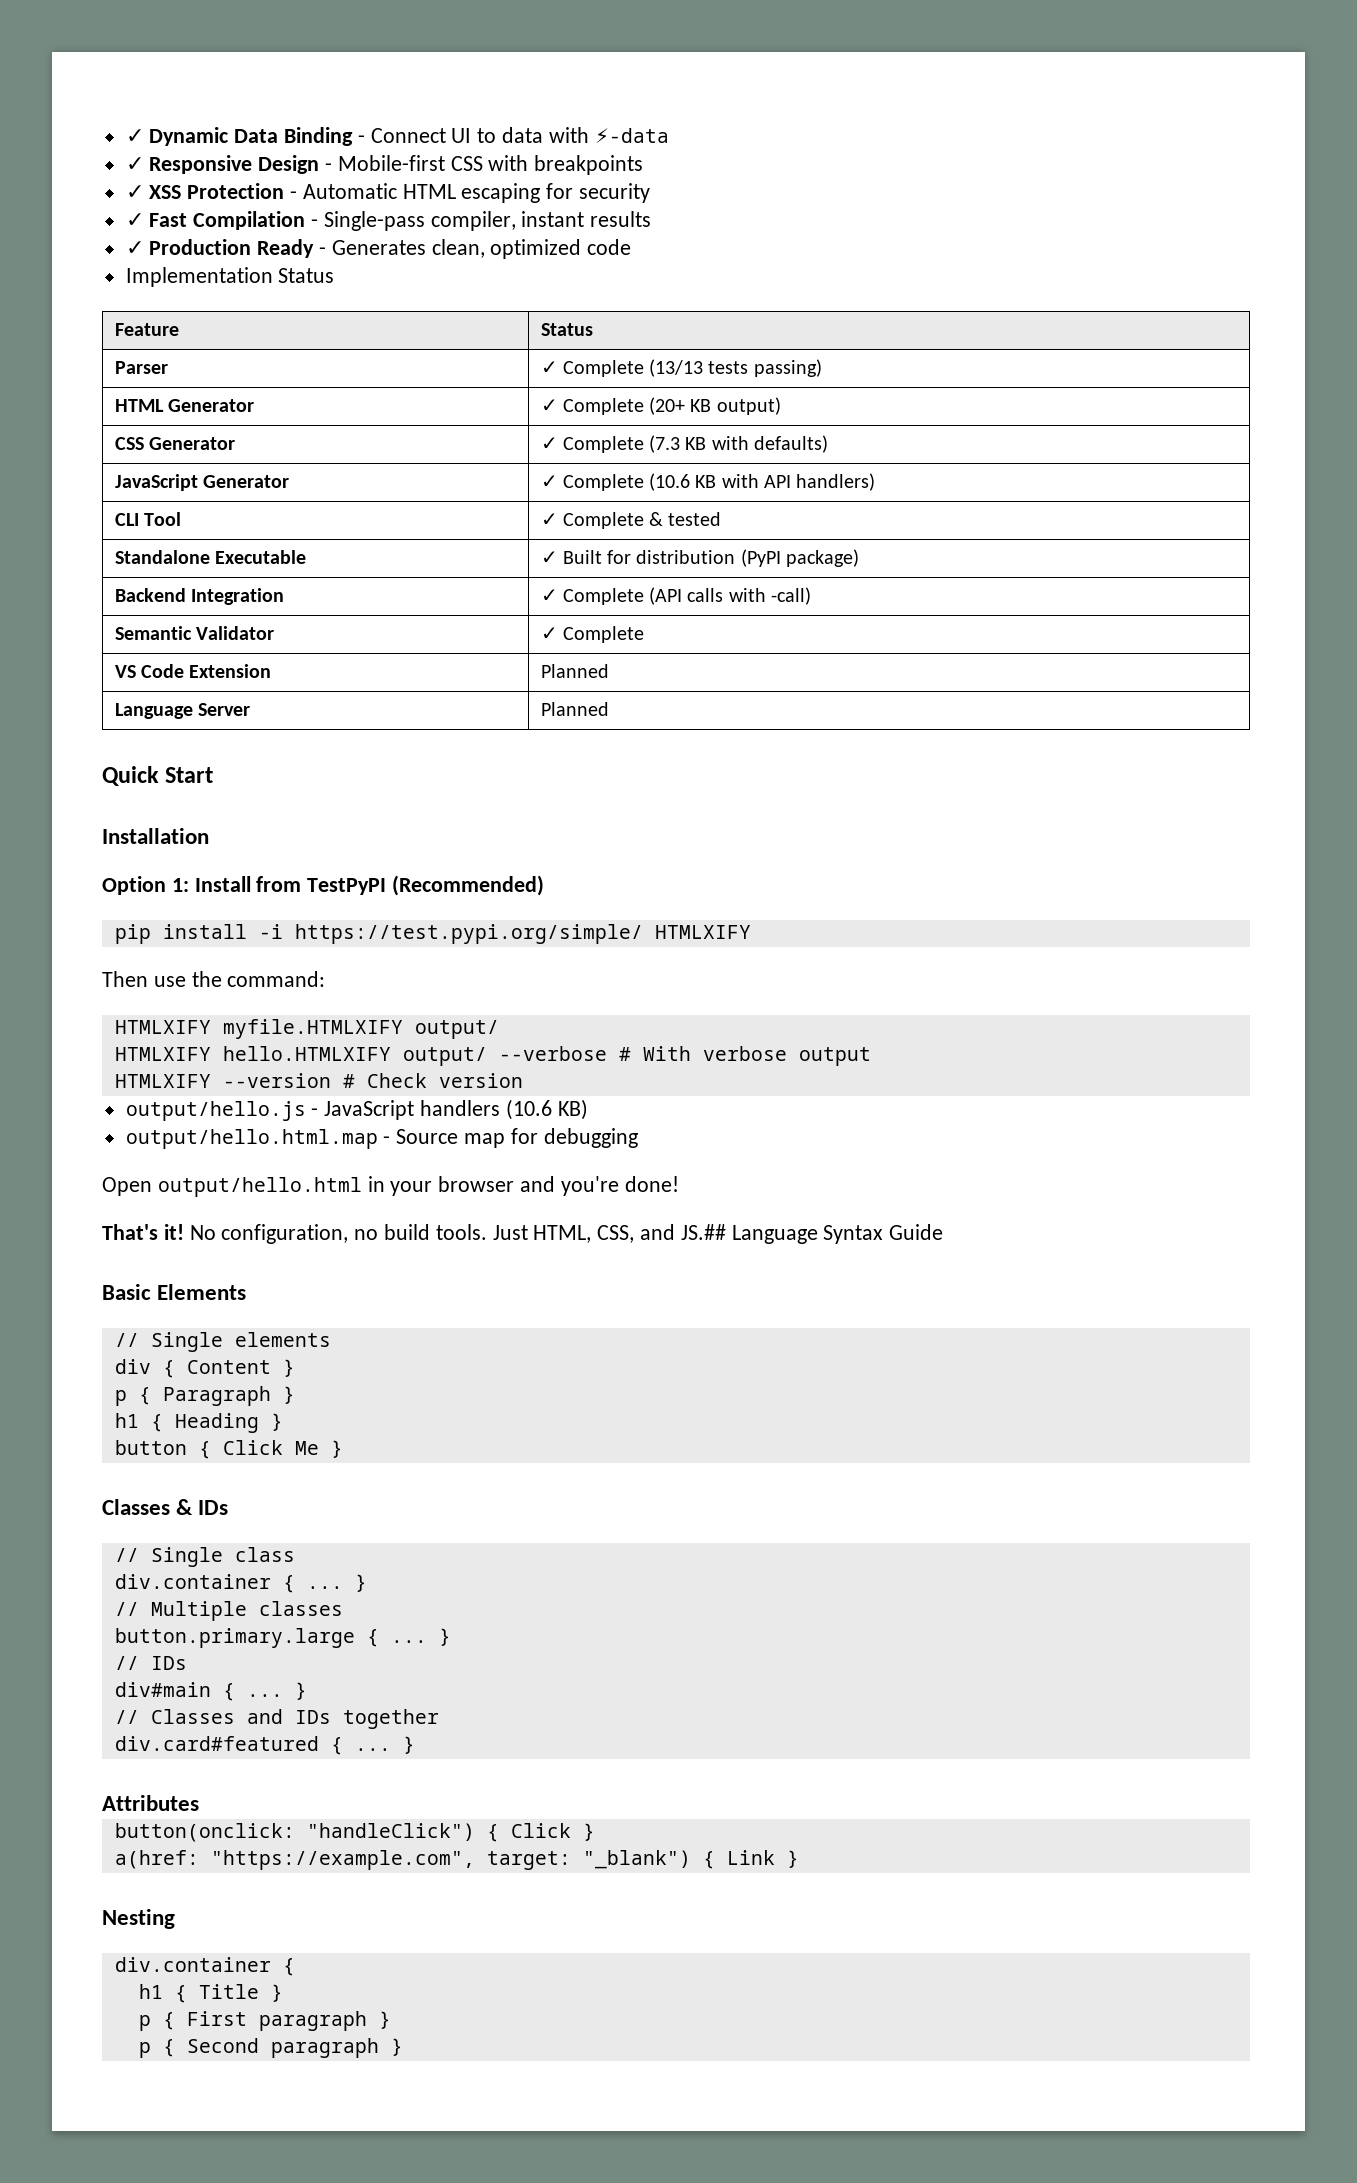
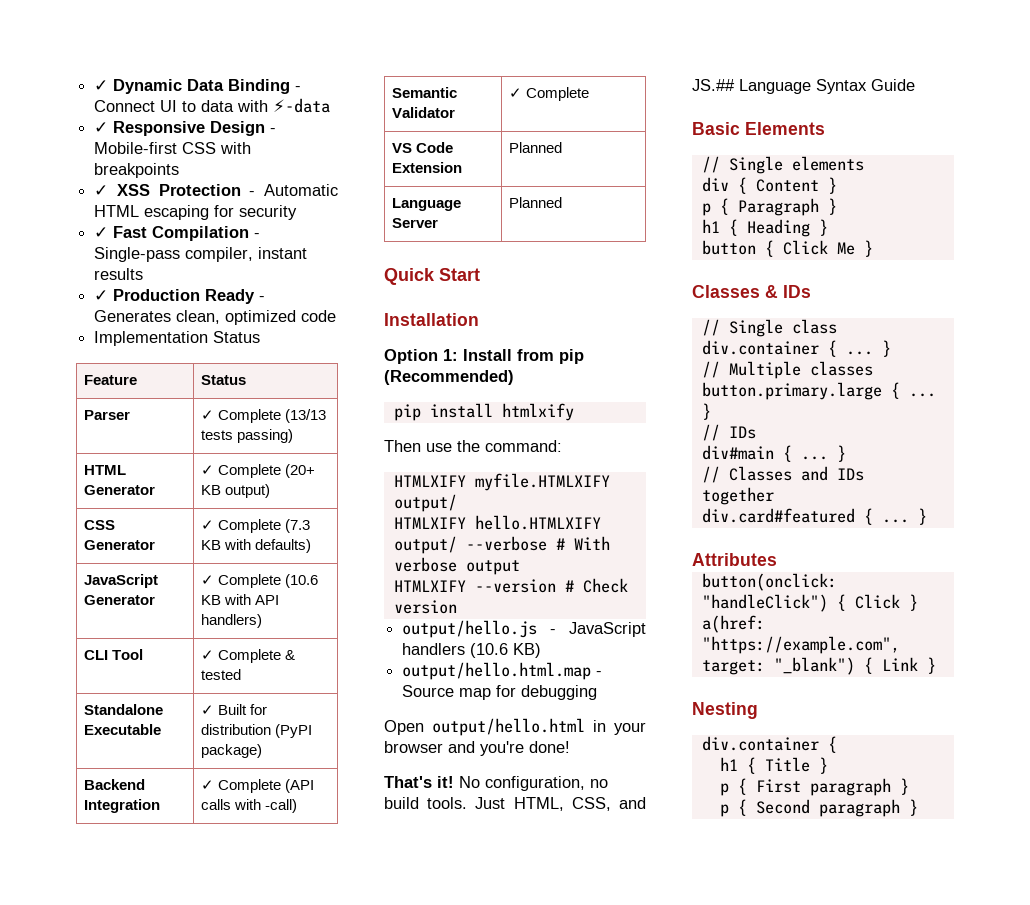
- Option 1: Install from TestPyPI (Recommended)
+ Option 1: Install from pip (Recommended)
- pip install -i https://test.pypi.org/simple/ HTMLXIFY
+ pip install htmlxify

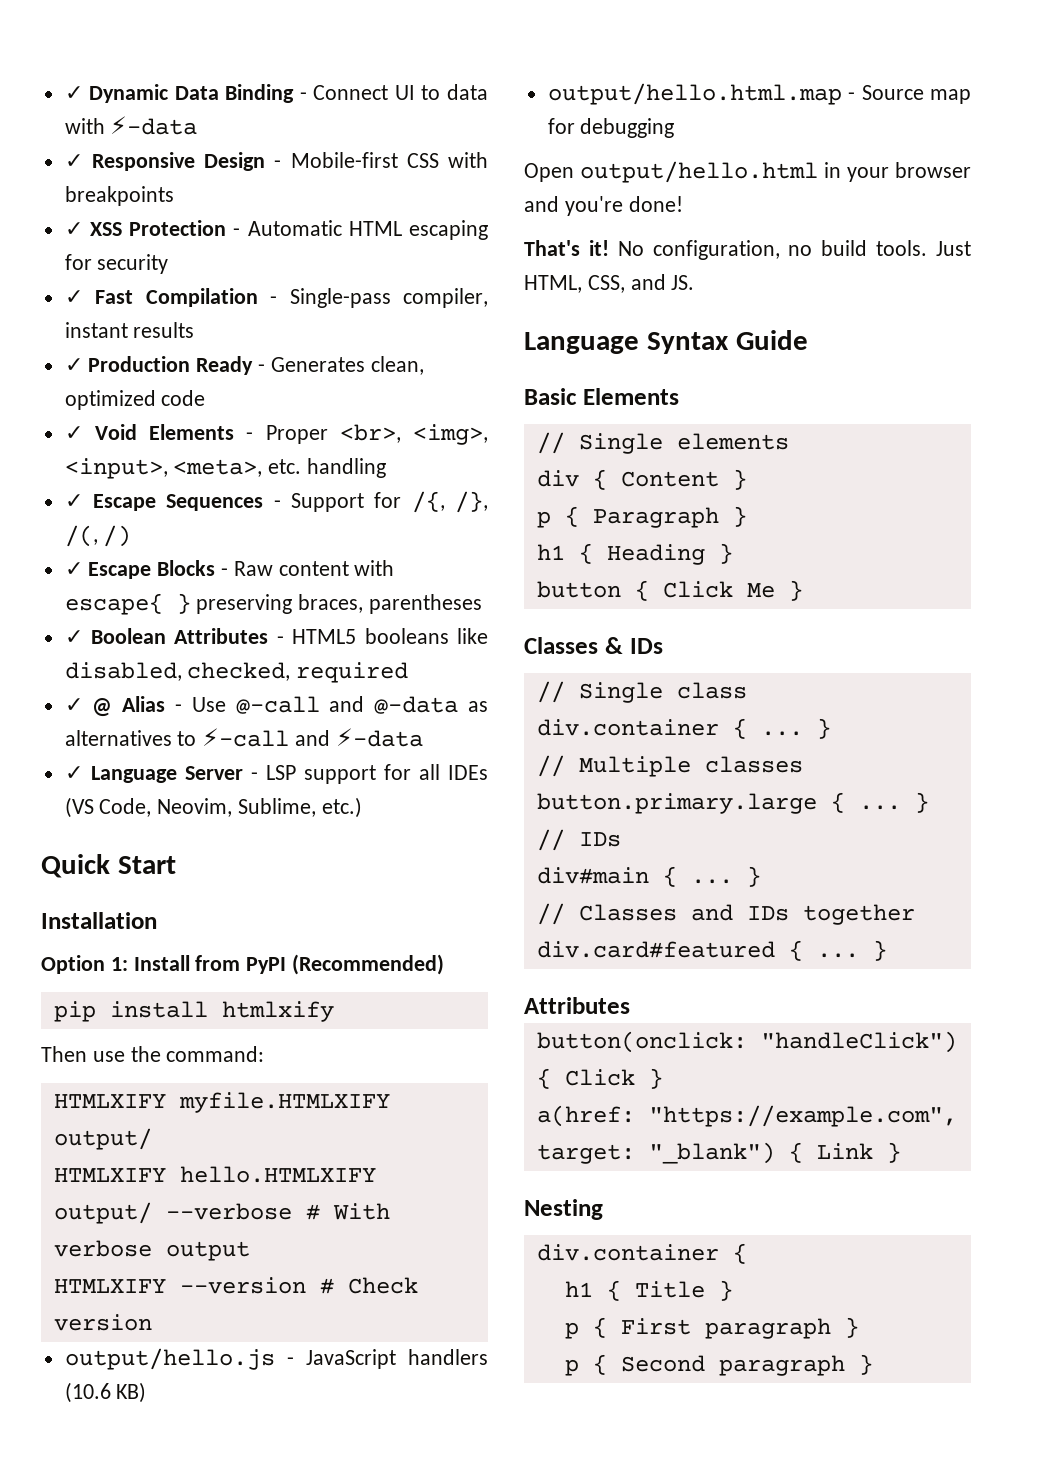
- Implementation Status
- Feature | Status
- Parser | ✓ Complete (13/13 tests passing)
- HTML Generator | ✓ Complete (20+ KB output)
- CSS Generator | ✓ Complete (7.3 KB with defaults)
- JavaScript Generator | ✓ Complete (10.6 KB with API handlers)
- CLI Tool | ✓ Complete & tested
- Standalone Executable | ✓ Built for distribution (PyPI package)
- Backend Integration | ✓ Complete (API calls with -call)
- Semantic Validator | ✓ Complete
- VS Code Extension | Planned
- Language Server | Planned
+ ✓ Void Elements - Proper <br>, <img>, <input>, <meta>, etc. handling
+ ✓ Escape Sequences - Support for /{, /}, /(, /)
+ ✓ Escape Blocks - Raw content with escape{ } preserving braces, parentheses
+ ✓ Boolean Attributes - HTML5 booleans like disabled, checked, required
+ ✓ @ Alias - Use @-call and @-data as alternatives to ⚡-call and ⚡-data
+ ✓ Language Server - LSP support for all IDEs (VS Code, Neovim, Sublime, etc.)
- Option 1: Install from pip (Recommended)
+ Option 1: Install from PyPI (Recommended)
- Just HTML, CSS, and JS.## Language Syntax Guide
+ Just HTML, CSS, and JS.
+ Language Syntax Guide

